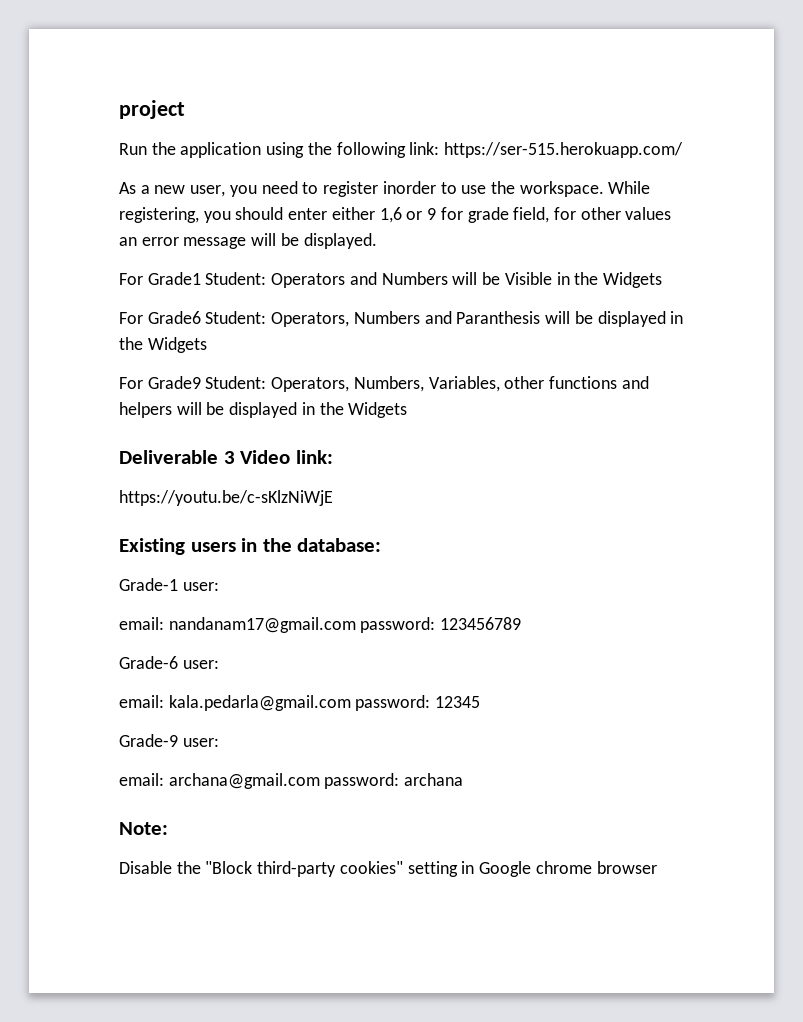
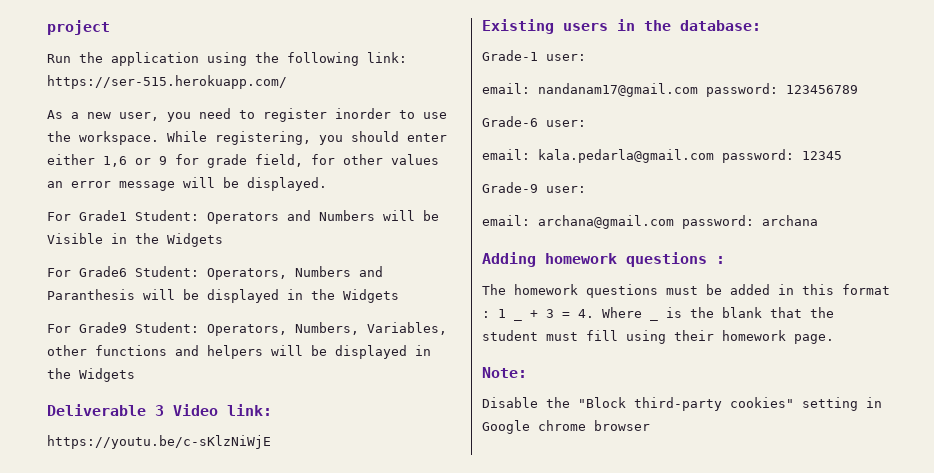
+ Adding homework questions :
+ The homework questions must be added in this format : 1 _ + 3 = 4. Where _ is the blank that the student must fill using their homework page.

